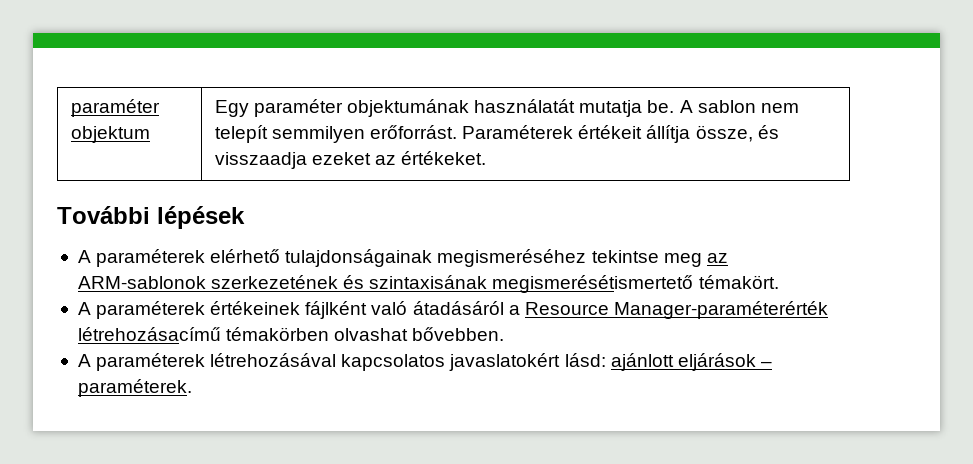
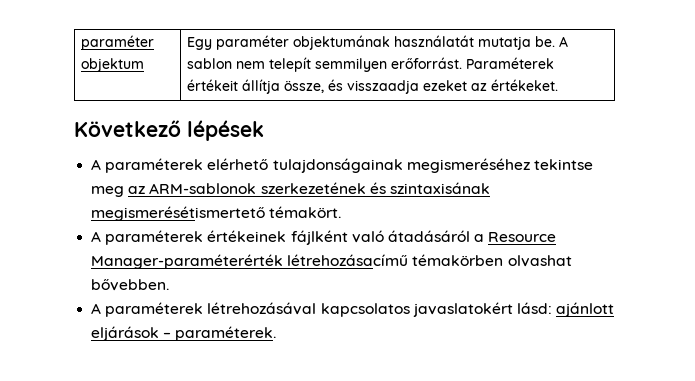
- További lépések
+ Következő lépések

